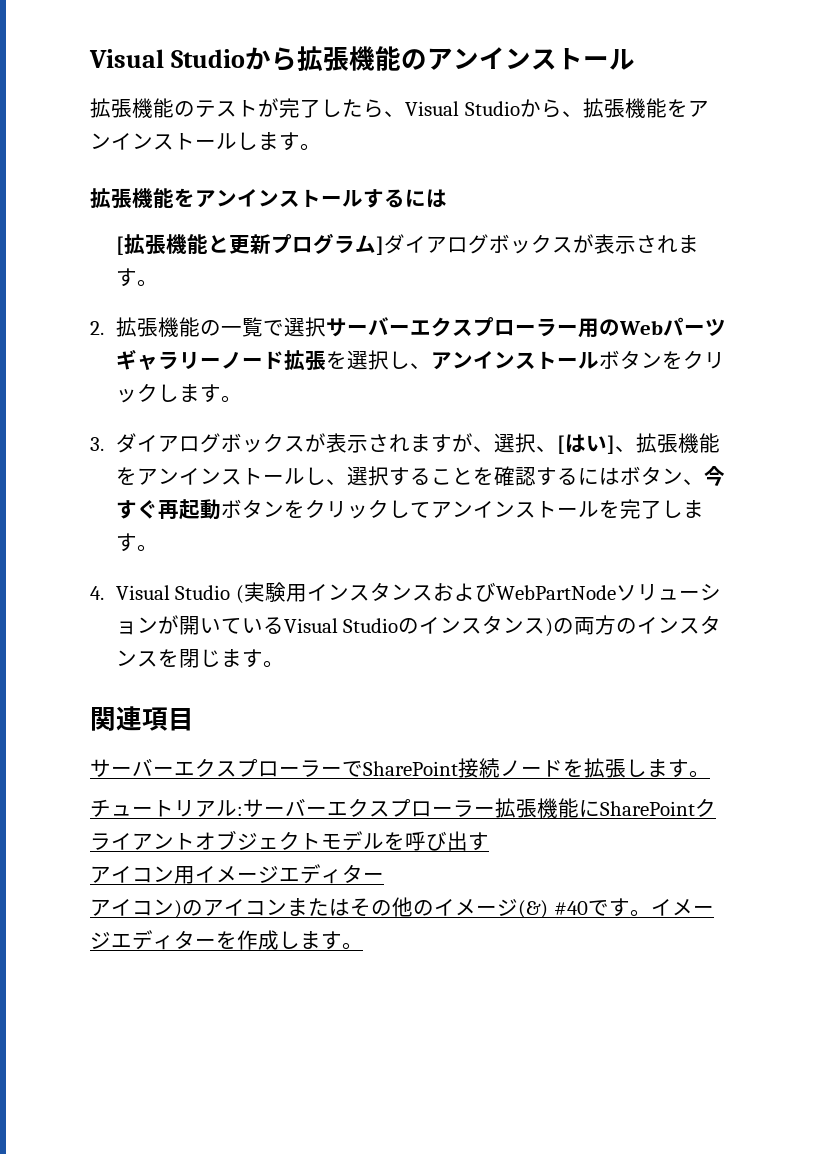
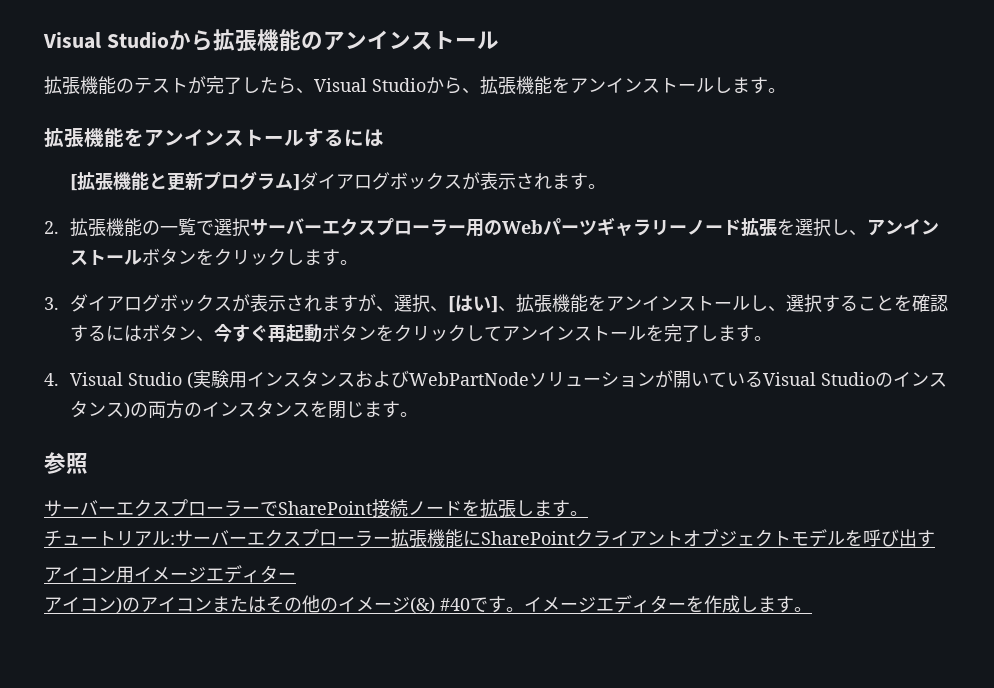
- 関連項目
+ 参照

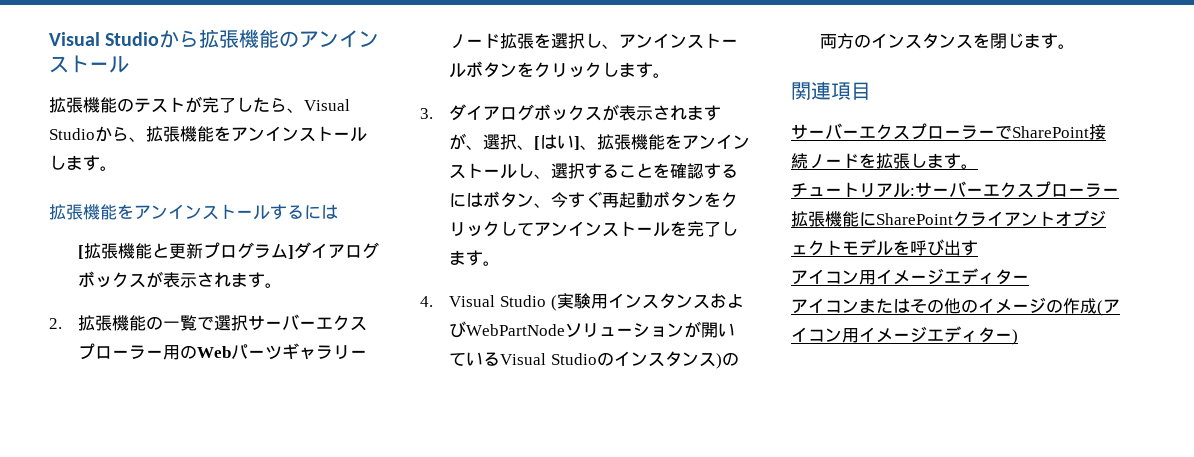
- 参照
+ 関連項目
- アイコン)のアイコンまたはその他のイメージ(&) #40です。イメージエディターを作成します。
+ アイコンまたはその他のイメージの作成(アイコン用イメージエディター)

